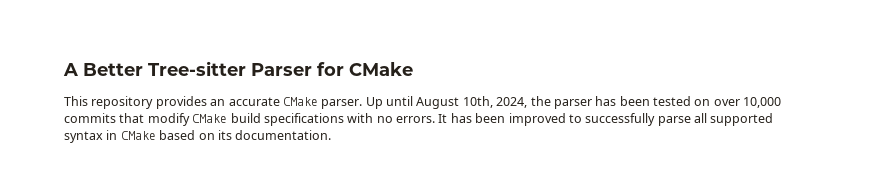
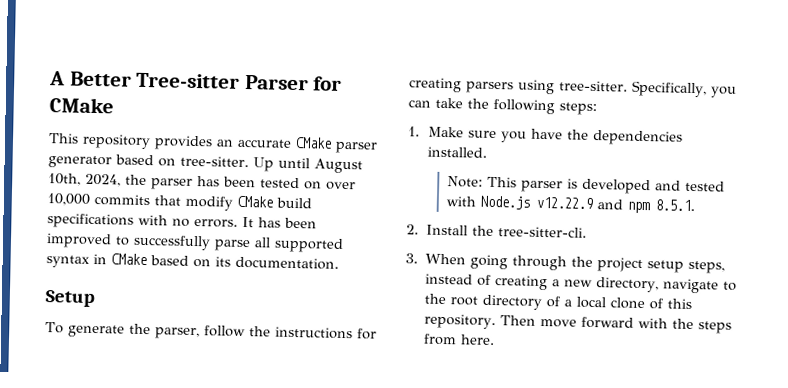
- This repository provides an accurate CMake parser.
+ This repository provides an accurate CMake parser generator based on tree-sitter.
+ Setup
+ To generate the parser, follow the instructions for creating parsers using tree-sitter. Specifically, you can take the following steps:
+ 1. Make sure you have the dependencies installed.
+ Note: This parser is developed and tested with Node.js v12.22.9 and npm 8.5.1.
+ 2. Install the tree-sitter-cli.
+ 3. When going through the project setup steps, instead of creating a new directory, navigate to the root directory of a local clone of this repository. Then move forward with the steps from here.

